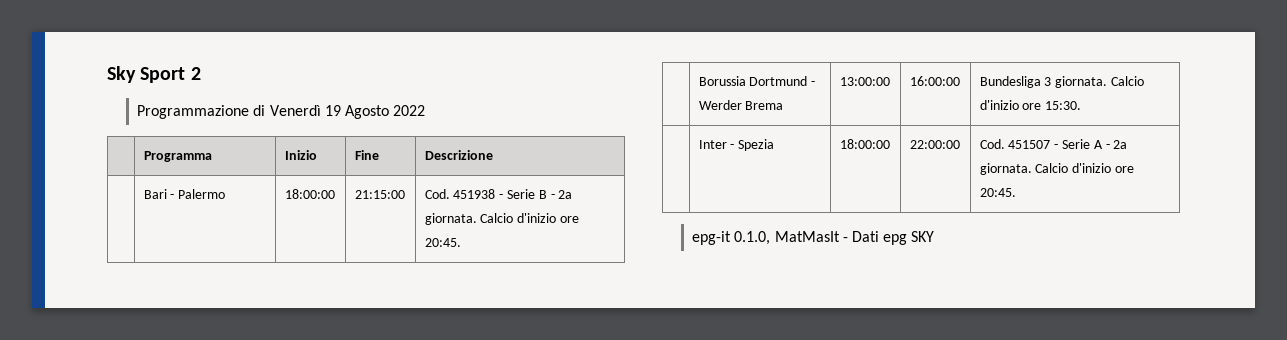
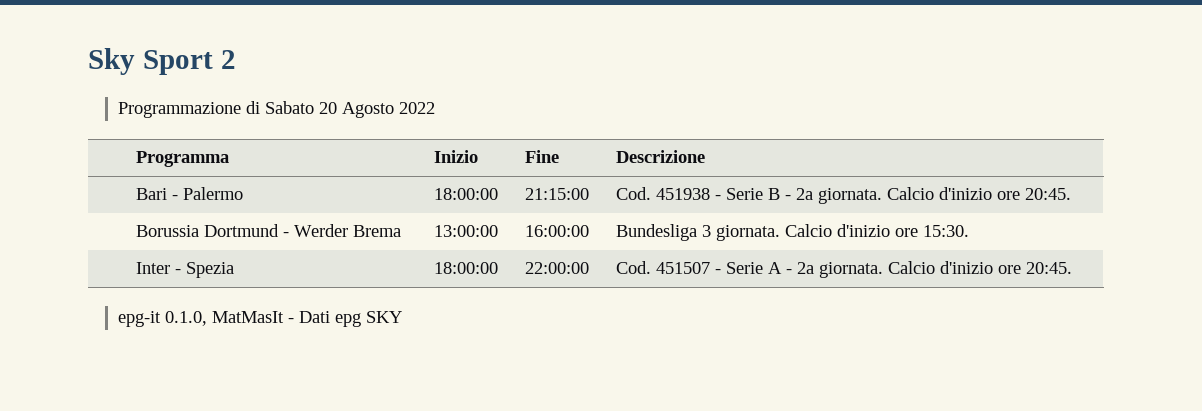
- Programmazione di Venerdì 19 Agosto 2022
+ Programmazione di Sabato 20 Agosto 2022

